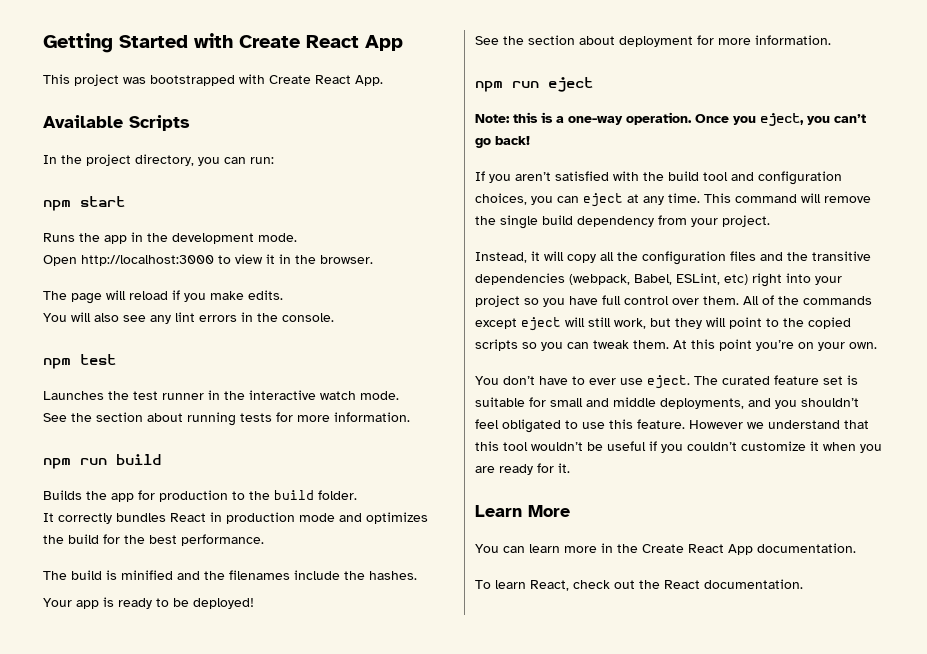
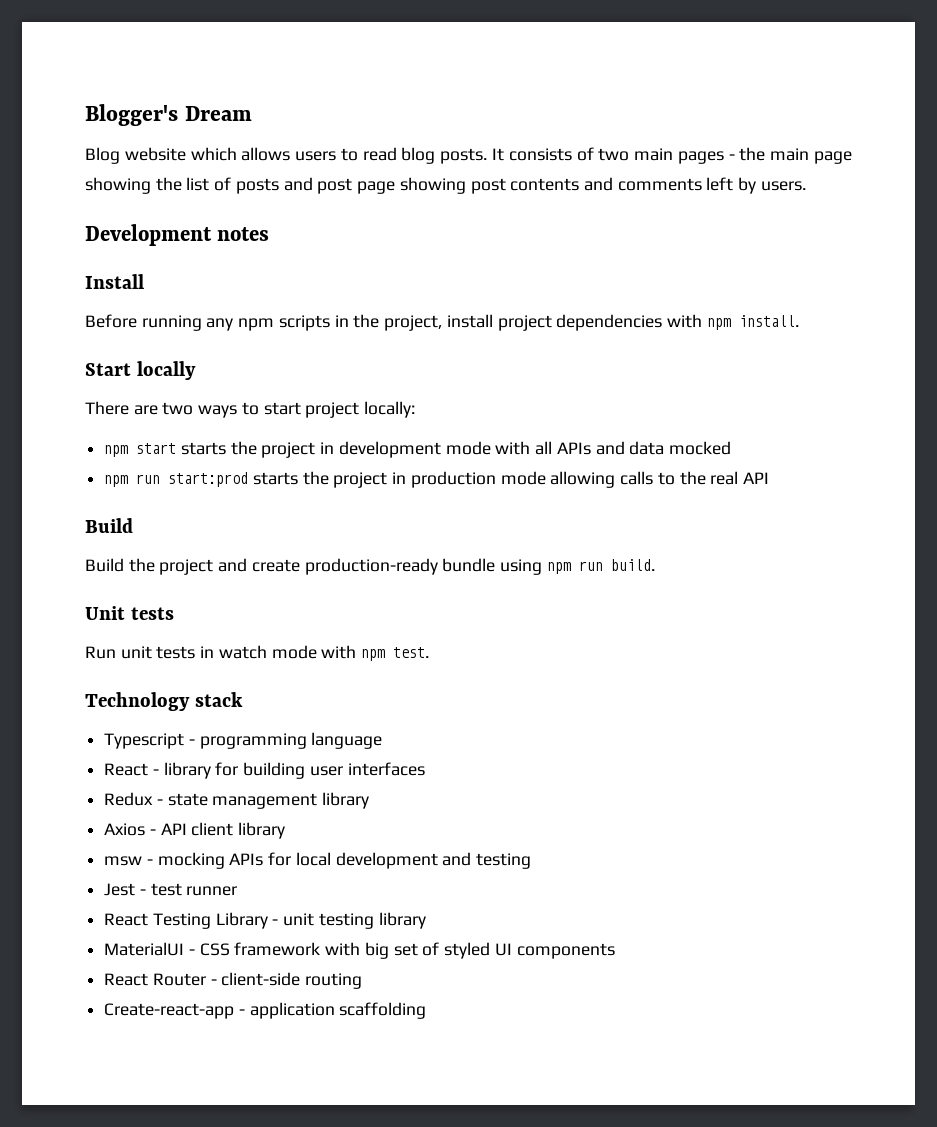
- Getting Started with Create React App
- This project was bootstrapped with Create React App.
- Available Scripts
- In the project directory, you can run:
- npm start
- Runs the app in the development mode.
- Open http://localhost:3000 to view it in the browser.
- The page will reload if you make edits.
- You will also see any lint errors in the console.
- npm test
- Launches the test runner in the interactive watch mode.
- See the section about running tests for more information.
- npm run build
- Builds the app for production to the build folder.
- It correctly bundles React in production mode and optimizes the build for the best performance.
- The build is minified and the filenames include the hashes.
- Your app is ready to be deployed!
- See the section about deployment for more information.
- npm run eject
- Note: this is a one-way operation. Once you eject, you can’t go back!
- If you aren’t satisfied with the build tool and configuration choices, you can eject at any time. This command will remove the single build dependency from your project.
- Instead, it will copy all the configuration files and the transitive dependencies (webpack, Babel, ESLint, etc) right into your project so you have full control over them. All of the commands except eject will still work, but they will point to the copied scripts so you can tweak them. At this point you’re on your own.
- You don’t have to ever use eject. The curated feature set is suitable for small and middle deployments, and you shouldn’t feel obligated to use this feature. However we understand that this tool wouldn’t be useful if you couldn’t customize it when you are ready for it.
- Learn More
- You can learn more in the Create React App documentation.
- To learn React, check out the React documentation.
+ Blogger's Dream
+ Blog website which allows users to read blog posts. It consists of two main pages - the main page showing the list of posts and post page showing post contents and comments left by users.
+ Development notes
+ Install
+ Before running any npm scripts in the project, install project dependencies with npm install.
+ Start locally
+ There are two ways to start project locally:
+ npm start starts the project in development mode with all APIs and data mocked
+ npm run start:prod starts the project in production mode allowing calls to the real API
+ Build
+ Build the project and create production-ready bundle using npm run build.
+ Unit tests
+ Run unit tests in watch mode with npm test.
+ Technology stack
+ Typescript - programming language
+ React - library for building user interfaces
+ Redux - state management library
+ Axios - API client library
+ msw - mocking APIs for local development and testing
+ Jest - test runner
+ React Testing Library - unit testing library
+ MaterialUI - CSS framework with big set of styled UI components
+ React Router - client-side routing
+ Create-react-app - application scaffolding

